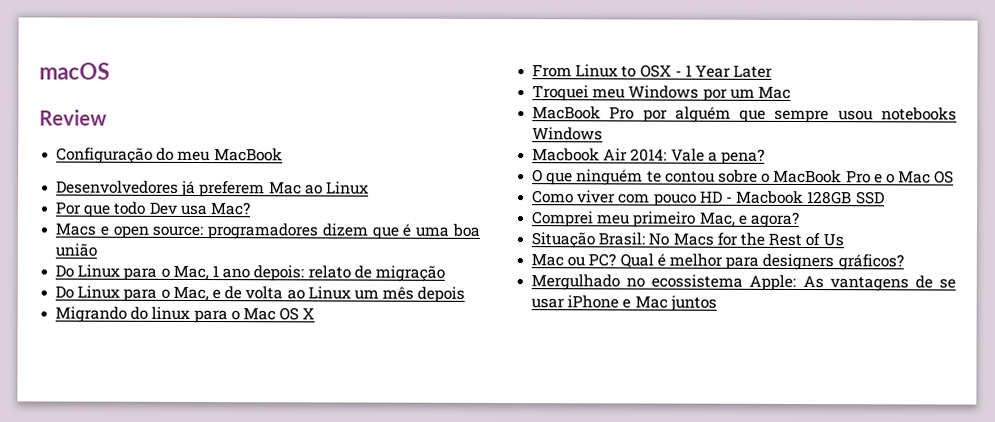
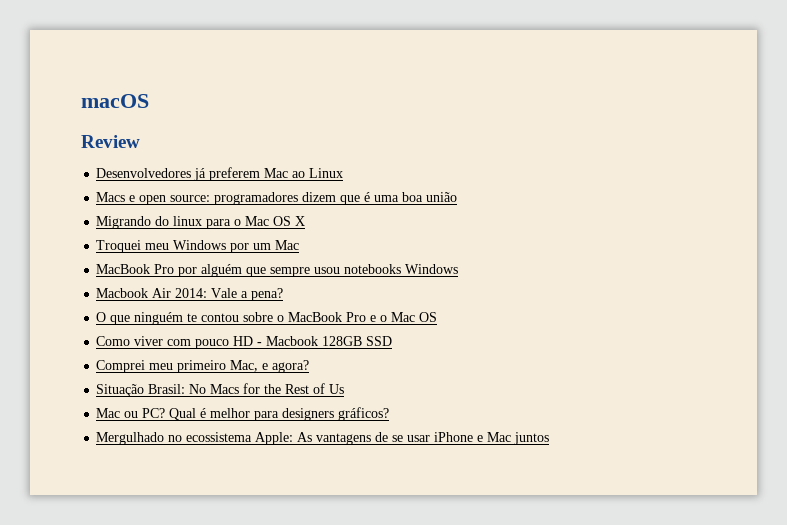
- Configuração do meu MacBook
- Por que todo Dev usa Mac?
- Do Linux para o Mac, 1 ano depois: relato de migração
- Do Linux para o Mac, e de volta ao Linux um mês depois
- From Linux to OSX - 1 Year Later

